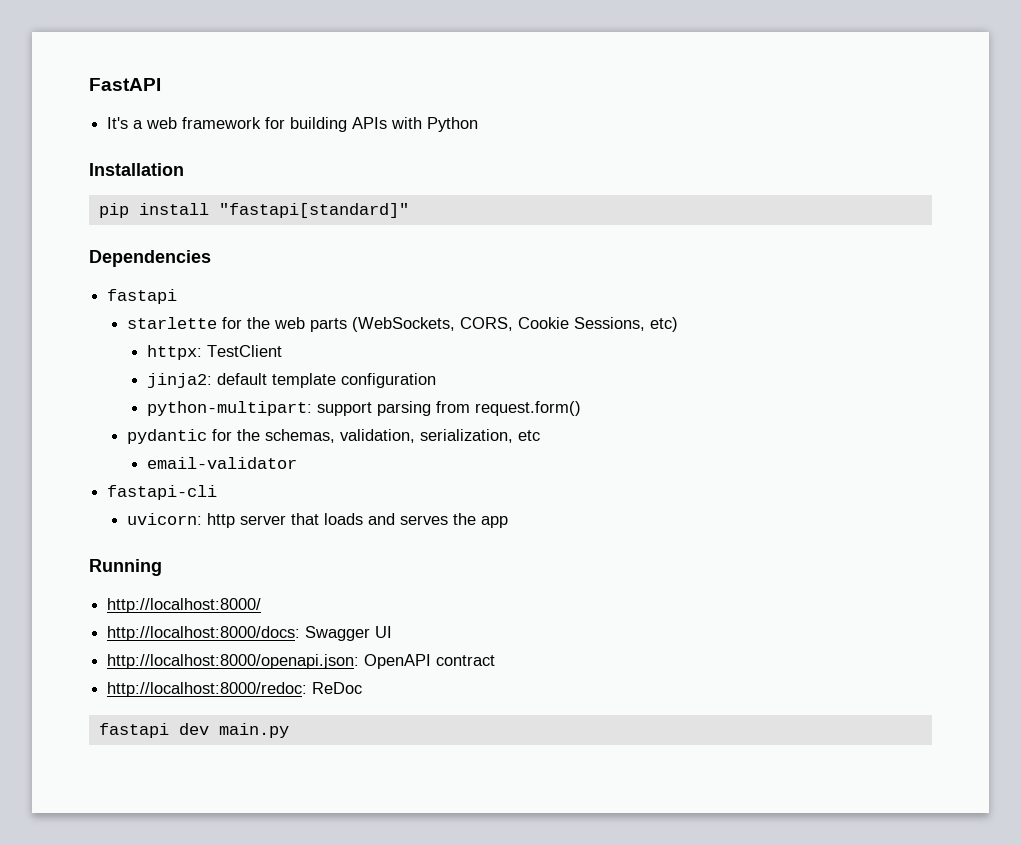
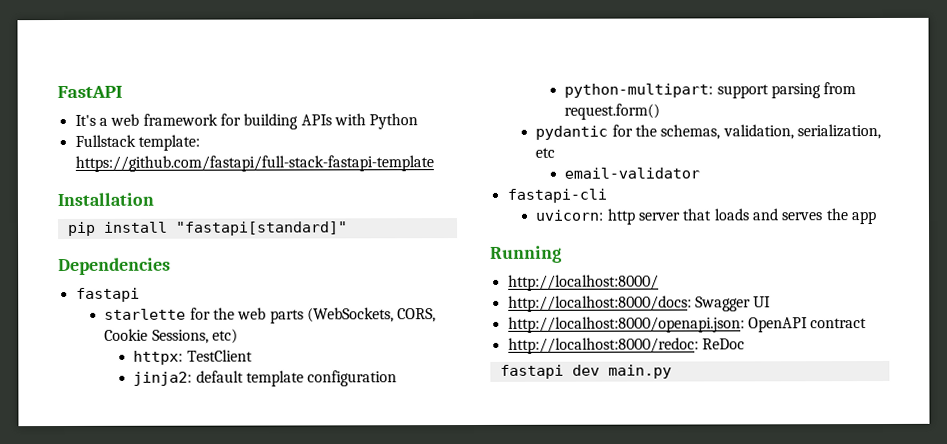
+ Fullstack template: https://github.com/fastapi/full-stack-fastapi-template

